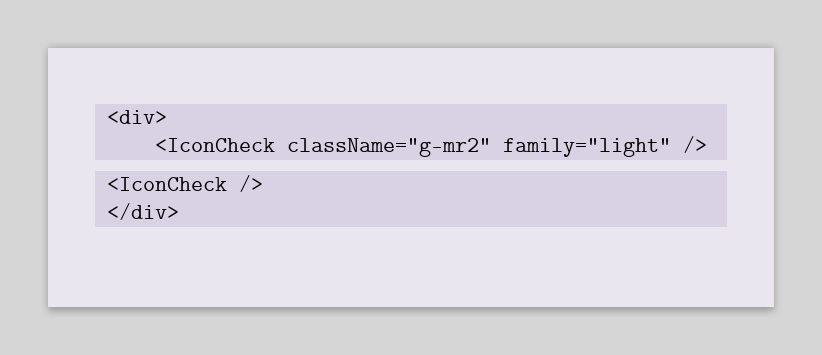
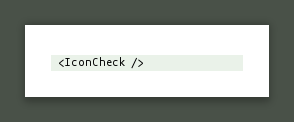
- <div>
- <IconCheck className="g-mr2" family="light" />
- </div>

